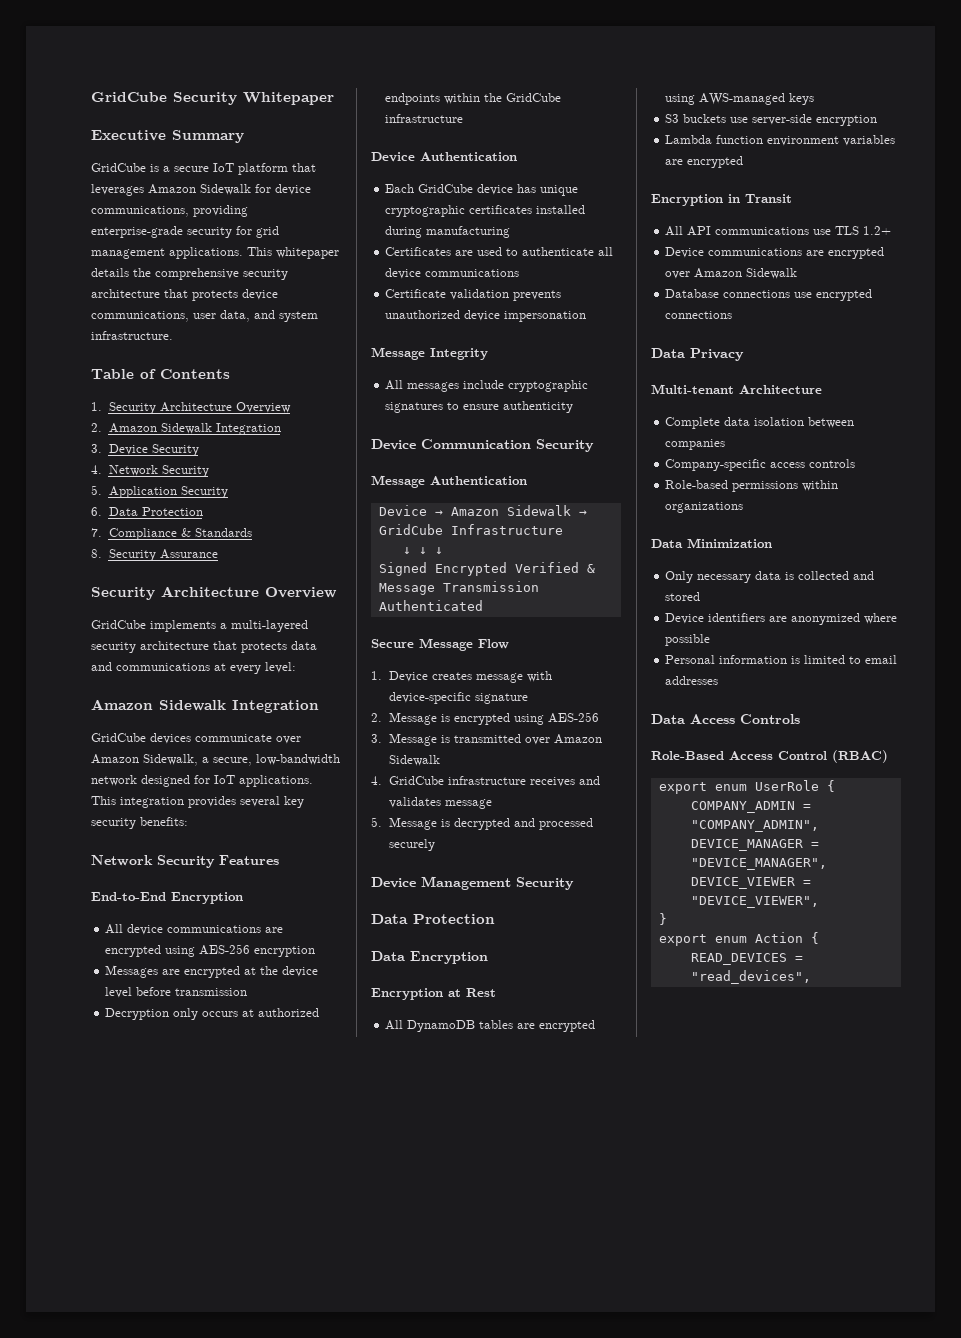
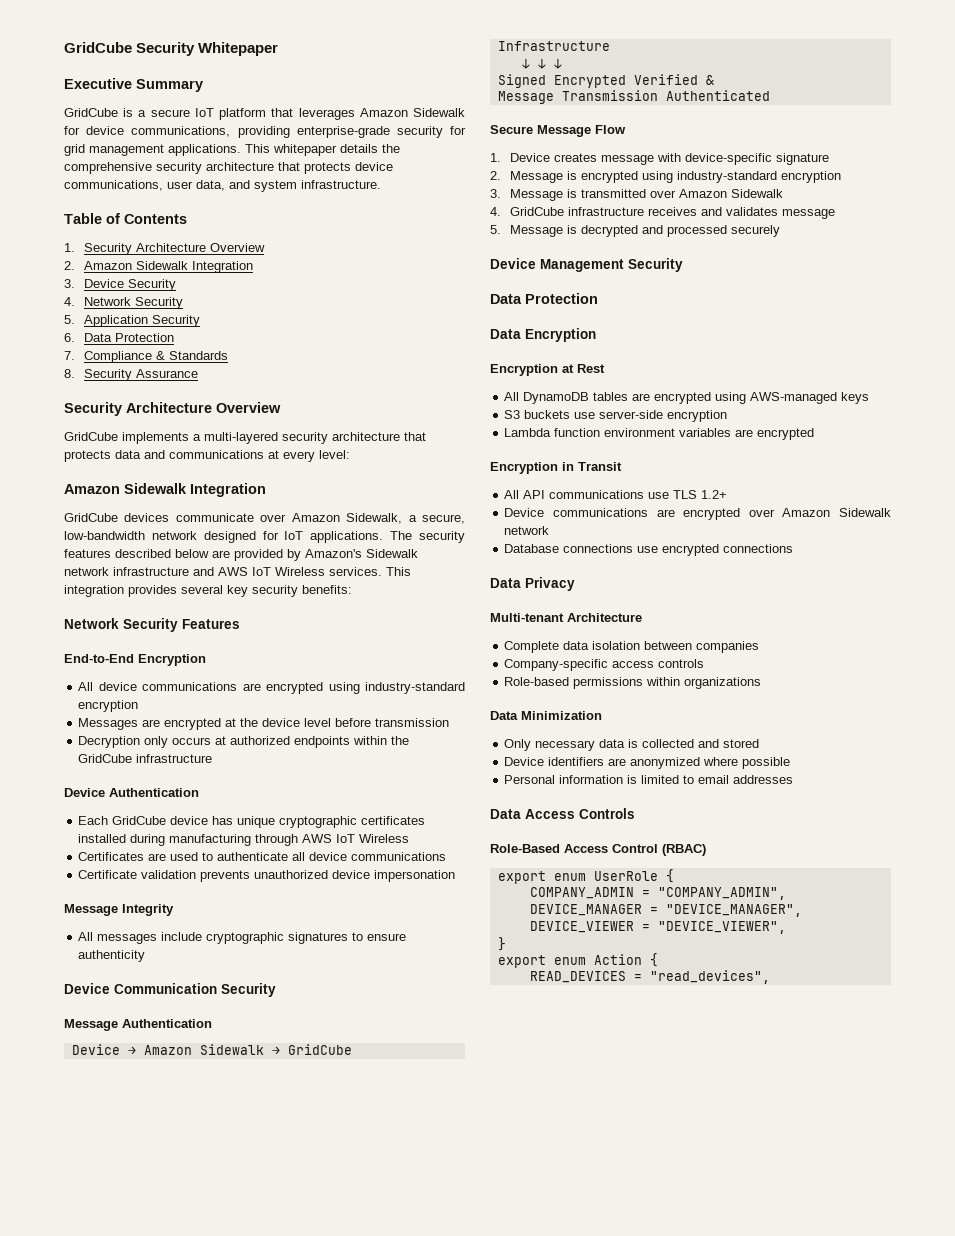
+ The security features described below are provided by Amazon's Sidewalk network infrastructure and AWS IoT Wireless services.
- All device communications are encrypted using AES-256 encryption
+ All device communications are encrypted using industry-standard encryption
- Each GridCube device has unique cryptographic certificates installed during manufacturing
+ Each GridCube device has unique cryptographic certificates installed during manufacturing through AWS IoT Wireless
- 2. Message is encrypted using AES-256
+ 2. Message is encrypted using industry-standard encryption
- Device communications are encrypted over Amazon Sidewalk
+ Device communications are encrypted over Amazon Sidewalk network

